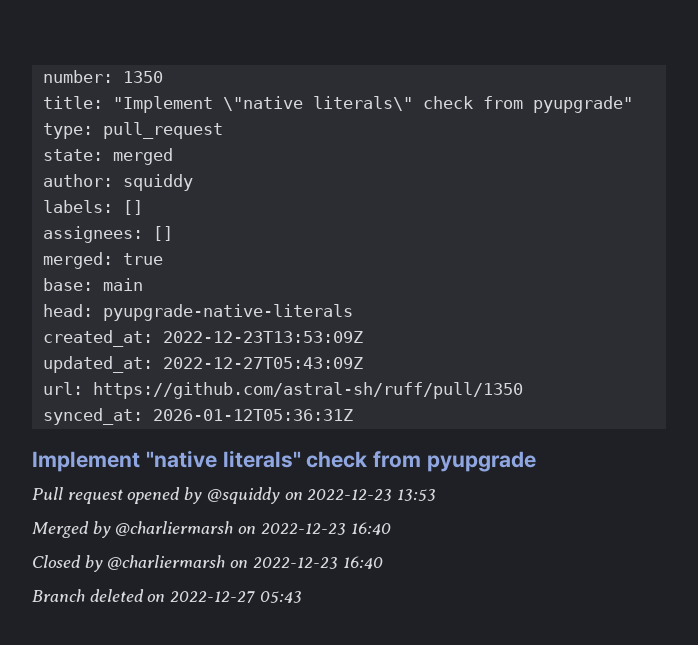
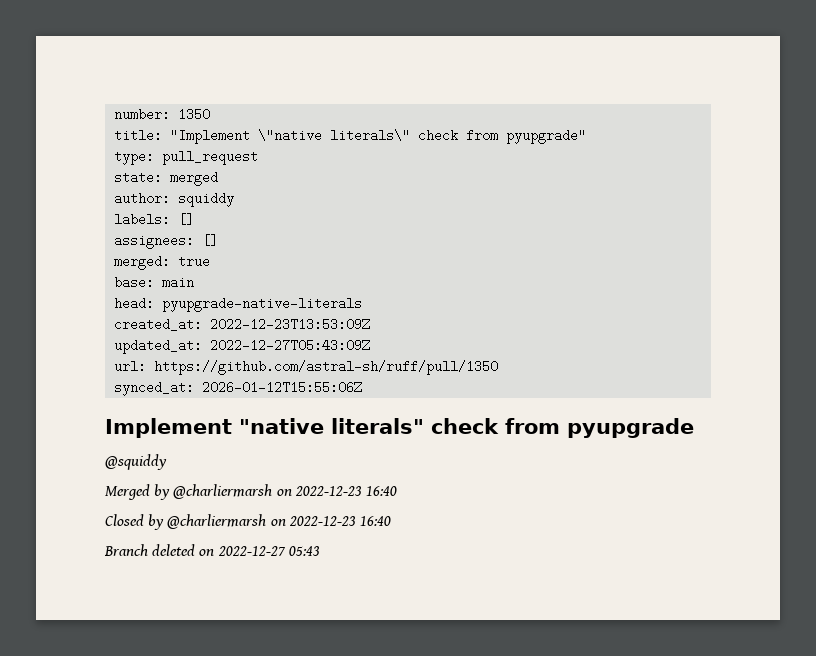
- synced_at: 2026-01-12T05:36:31Z
+ synced_at: 2026-01-12T15:55:06Z
- Pull request opened by @squiddy on 2022-12-23 13:53
+ @squiddy

